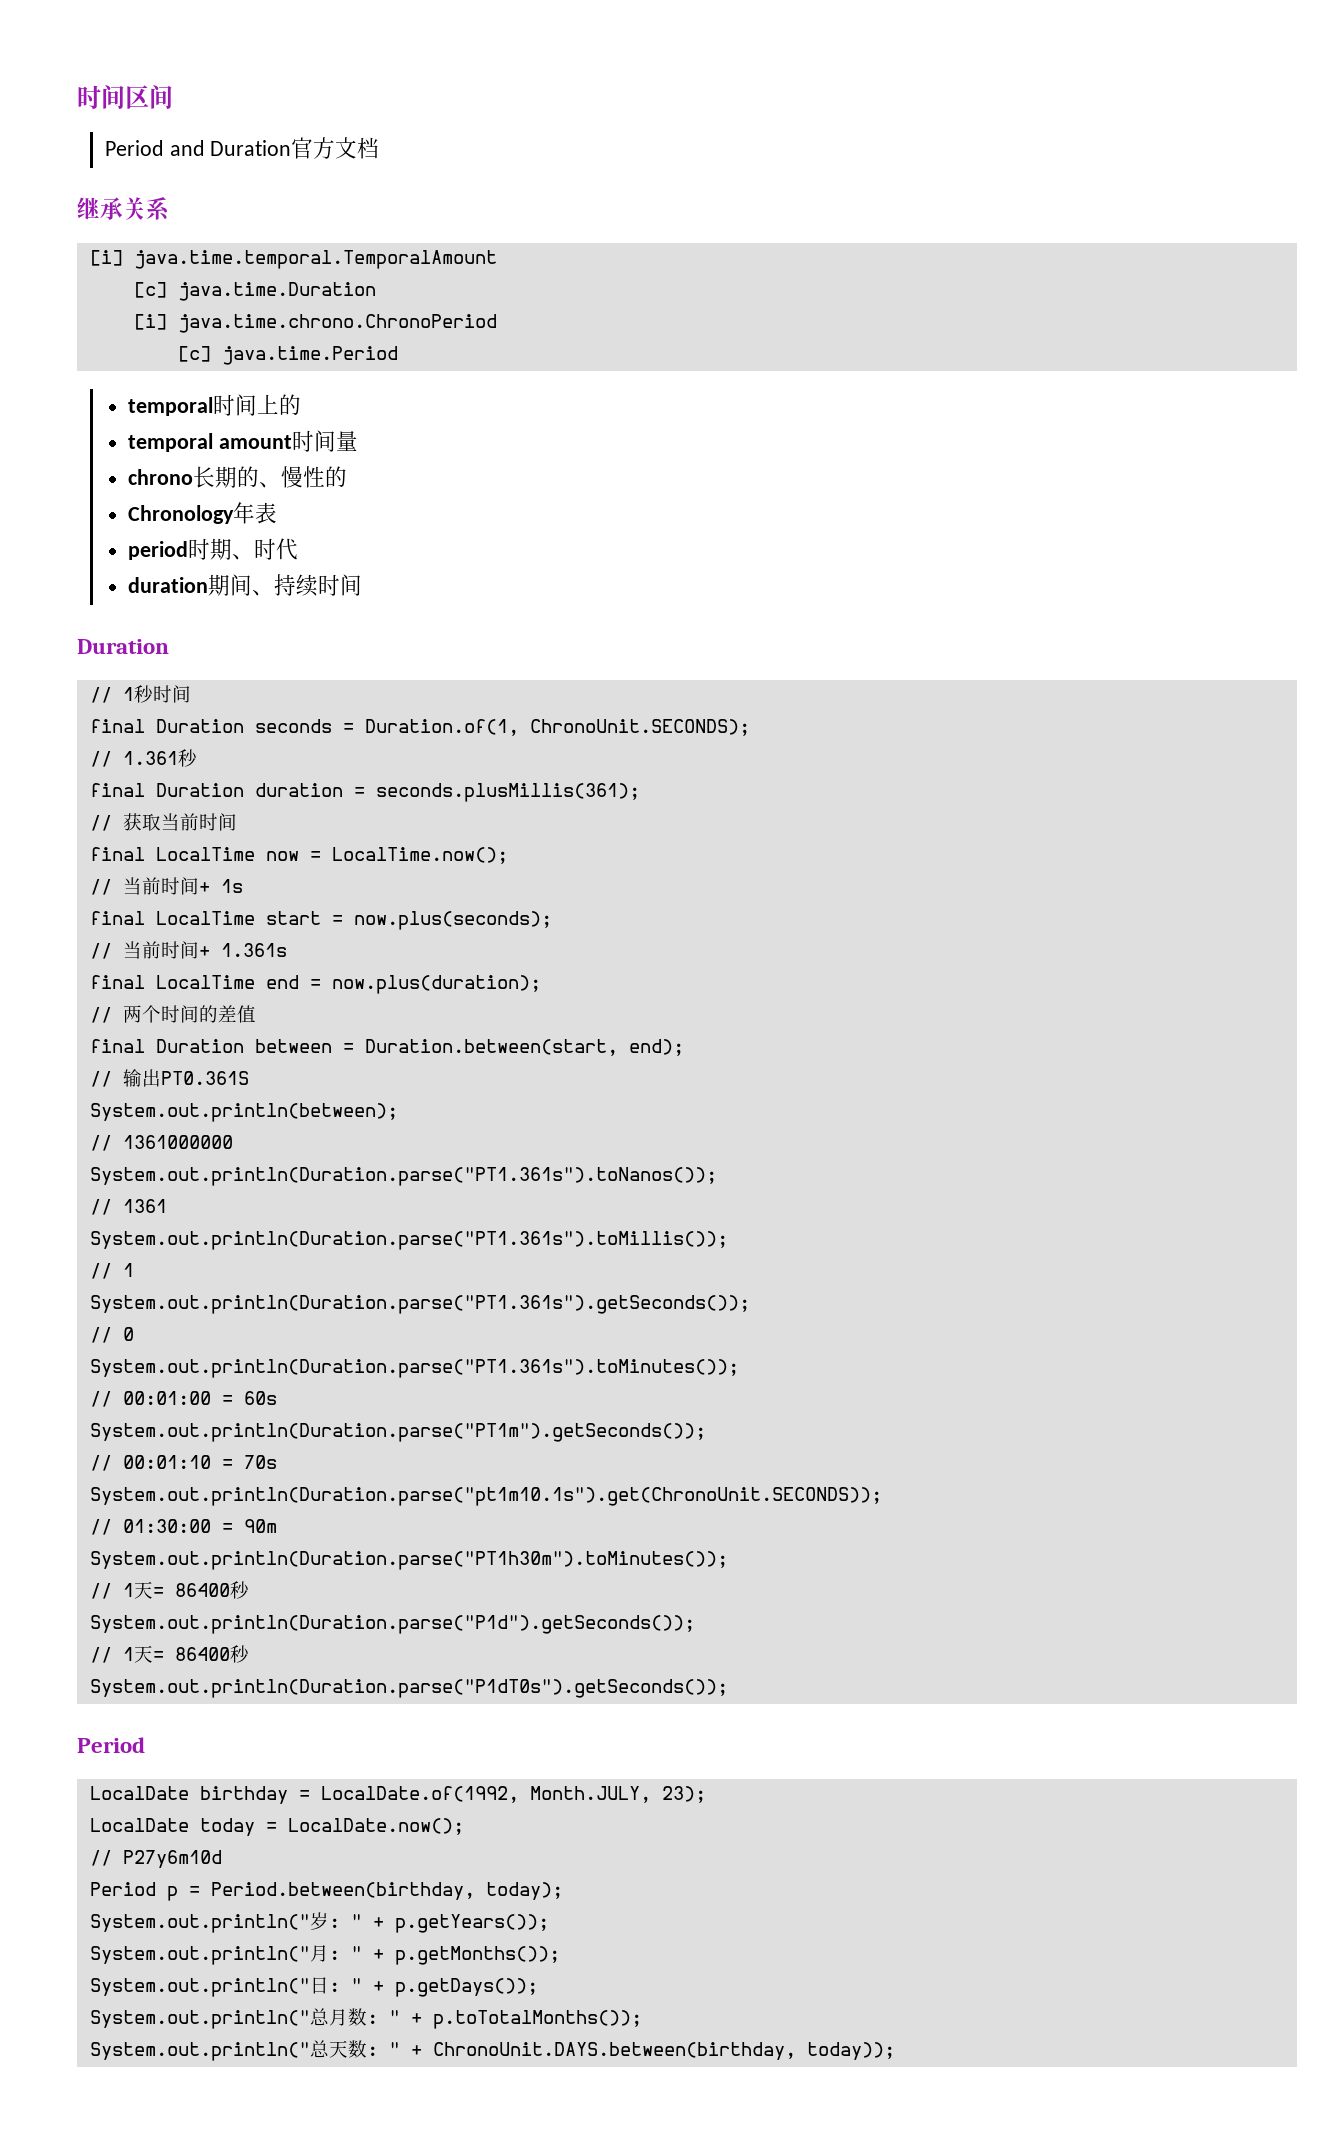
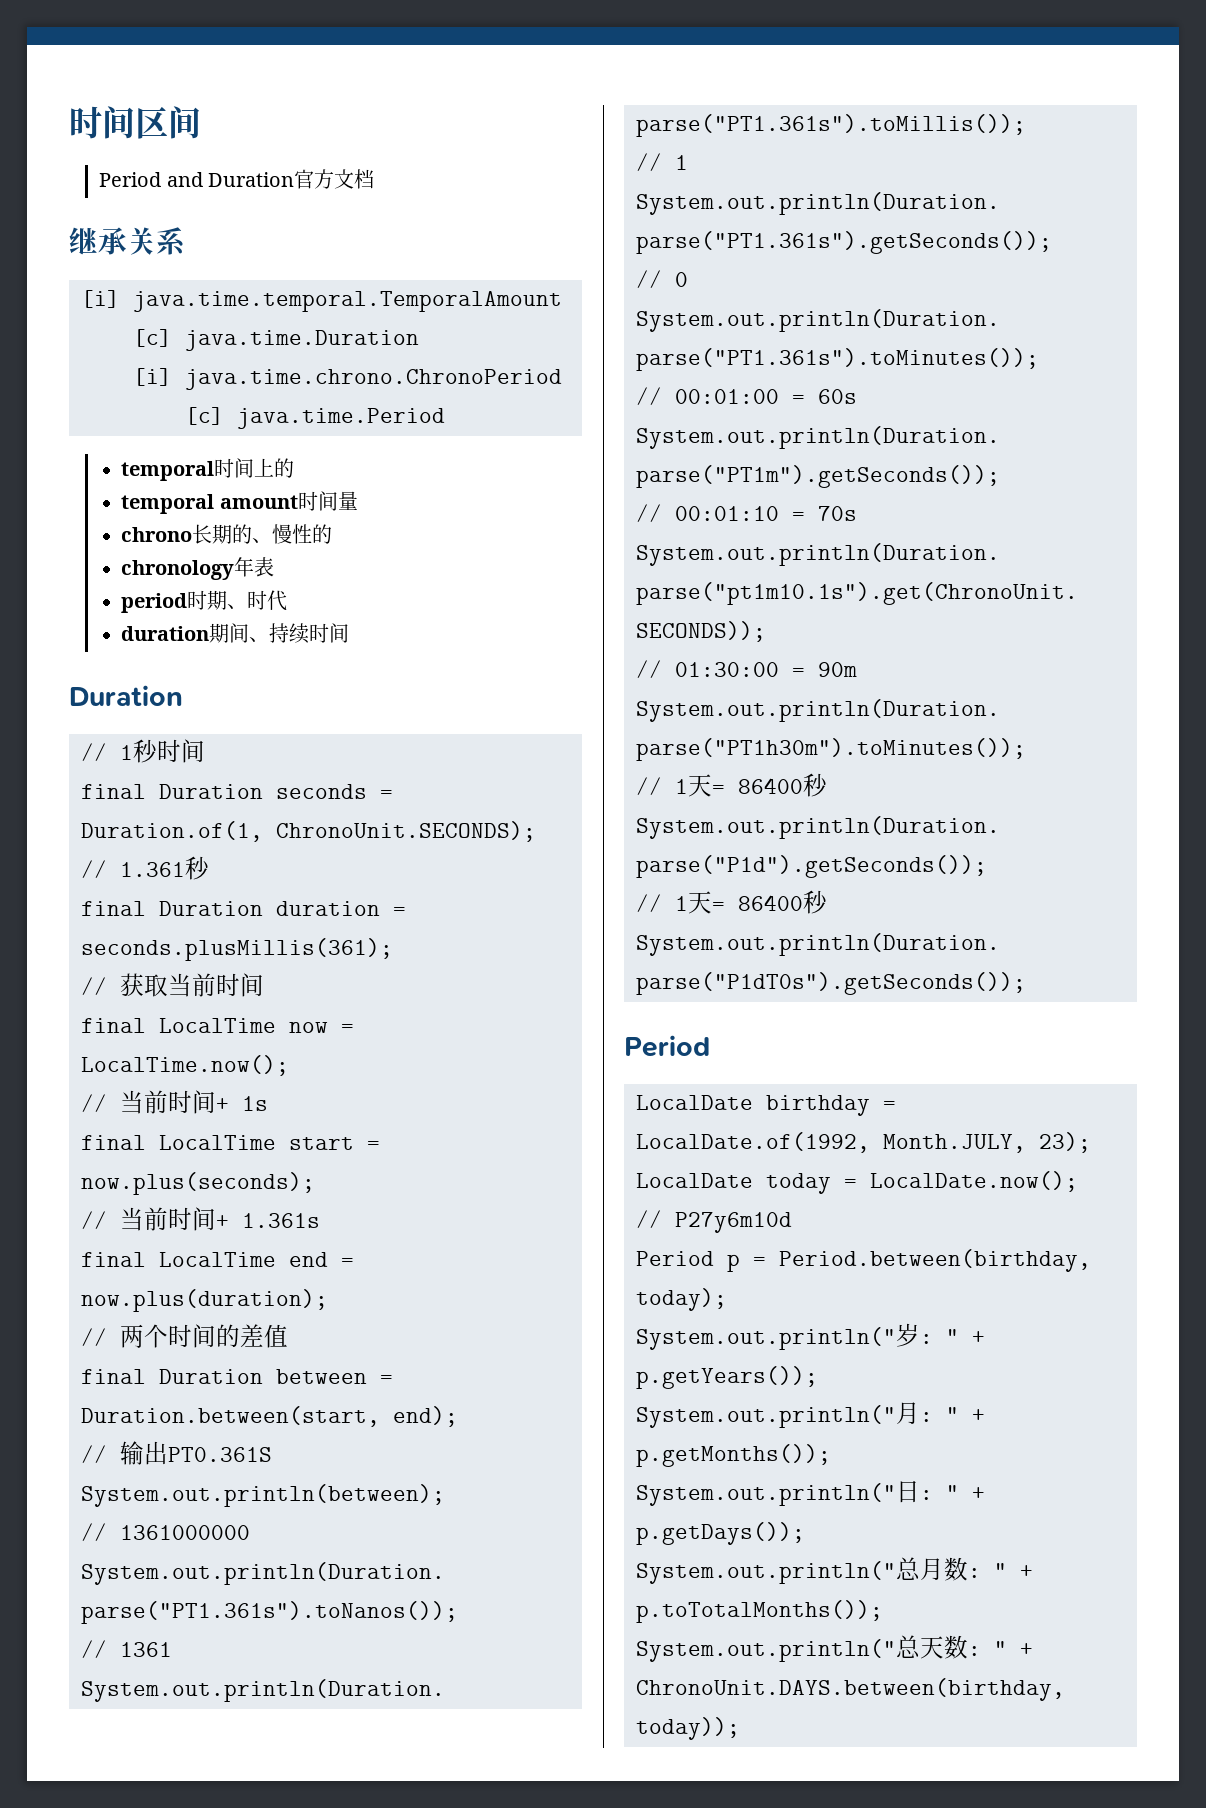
- Chronology年表
+ chronology年表

